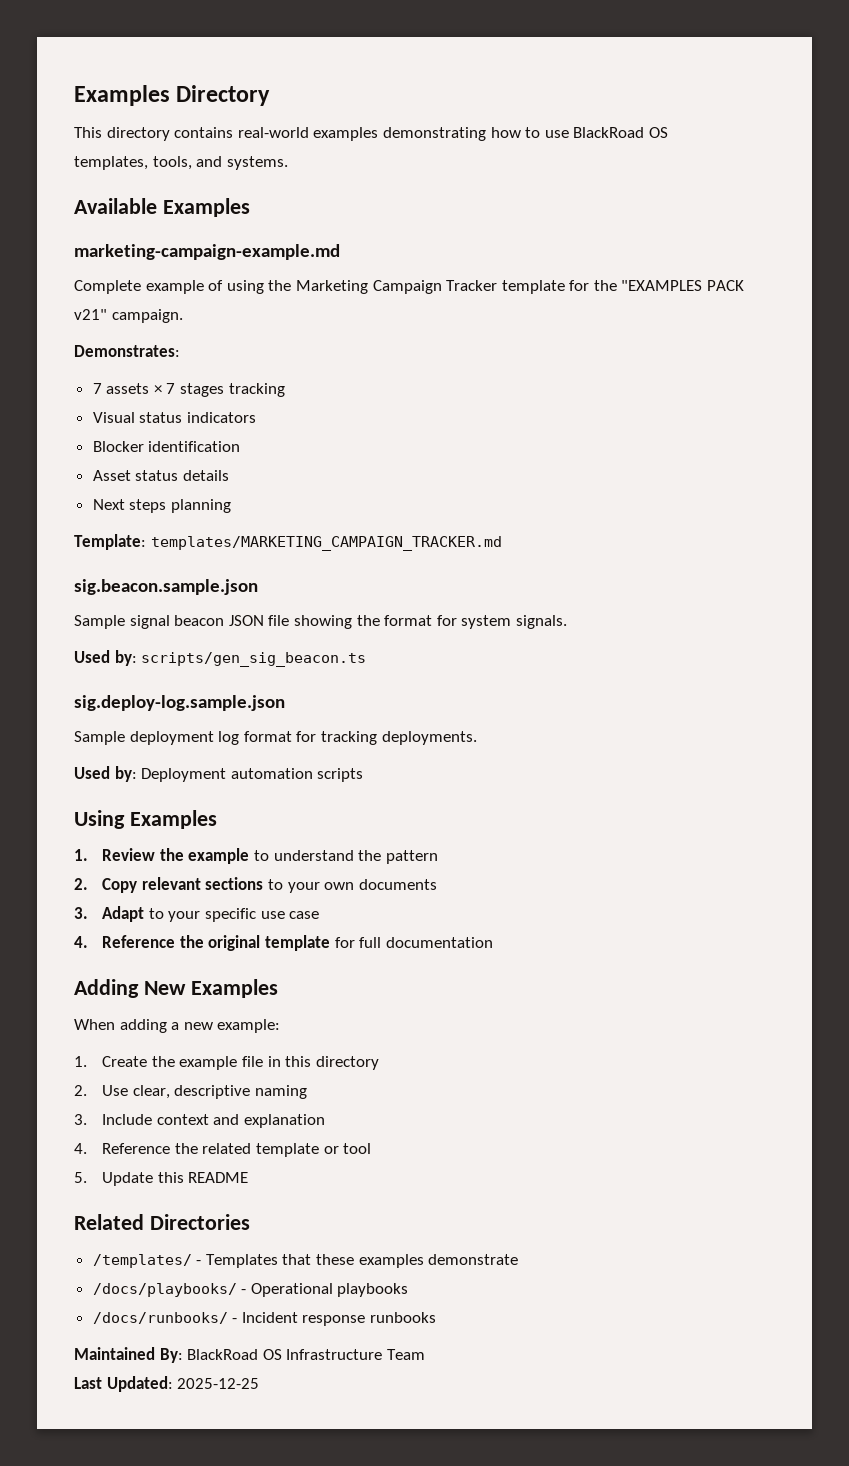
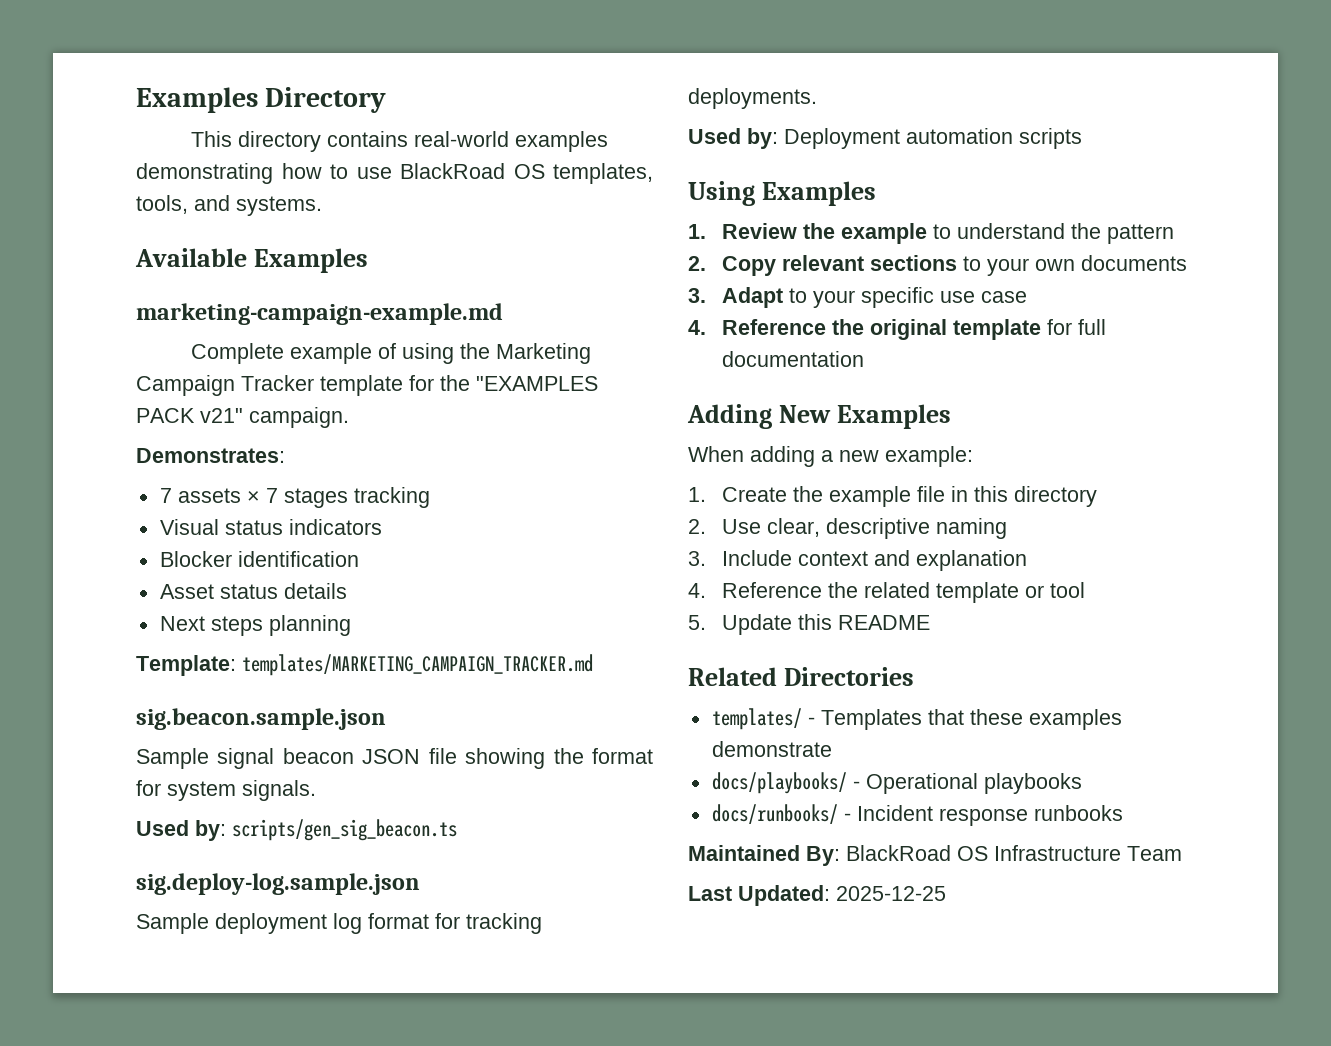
- /templates/ - Templates that these examples demonstrate
+ templates/ - Templates that these examples demonstrate
- /docs/playbooks/ - Operational playbooks
+ docs/playbooks/ - Operational playbooks
- /docs/runbooks/ - Incident response runbooks
+ docs/runbooks/ - Incident response runbooks

